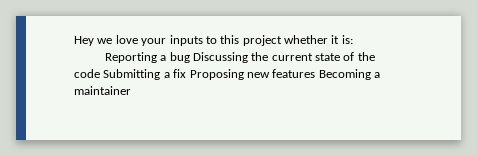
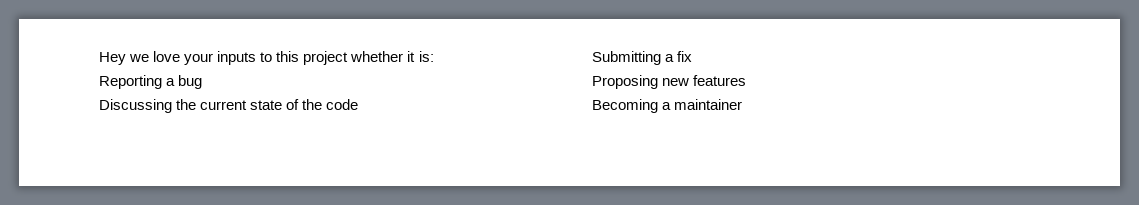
- Reporting a bug Discussing the current state of the code Submitting a fix Proposing new features Becoming a maintainer
+ Reporting a bug
+ Discussing the current state of the code
+ Submitting a fix
+ Proposing new features
+ Becoming a maintainer

